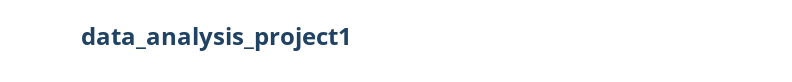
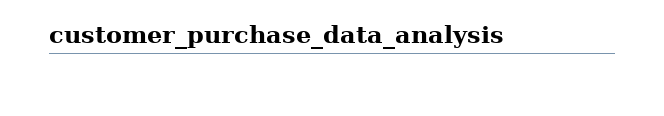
- data_analysis_project1
+ customer_purchase_data_analysis

